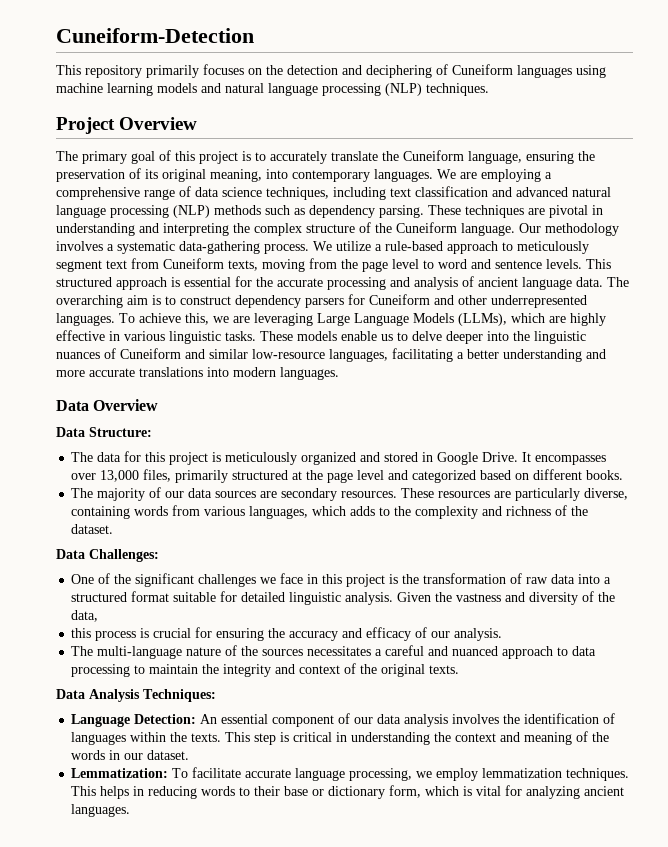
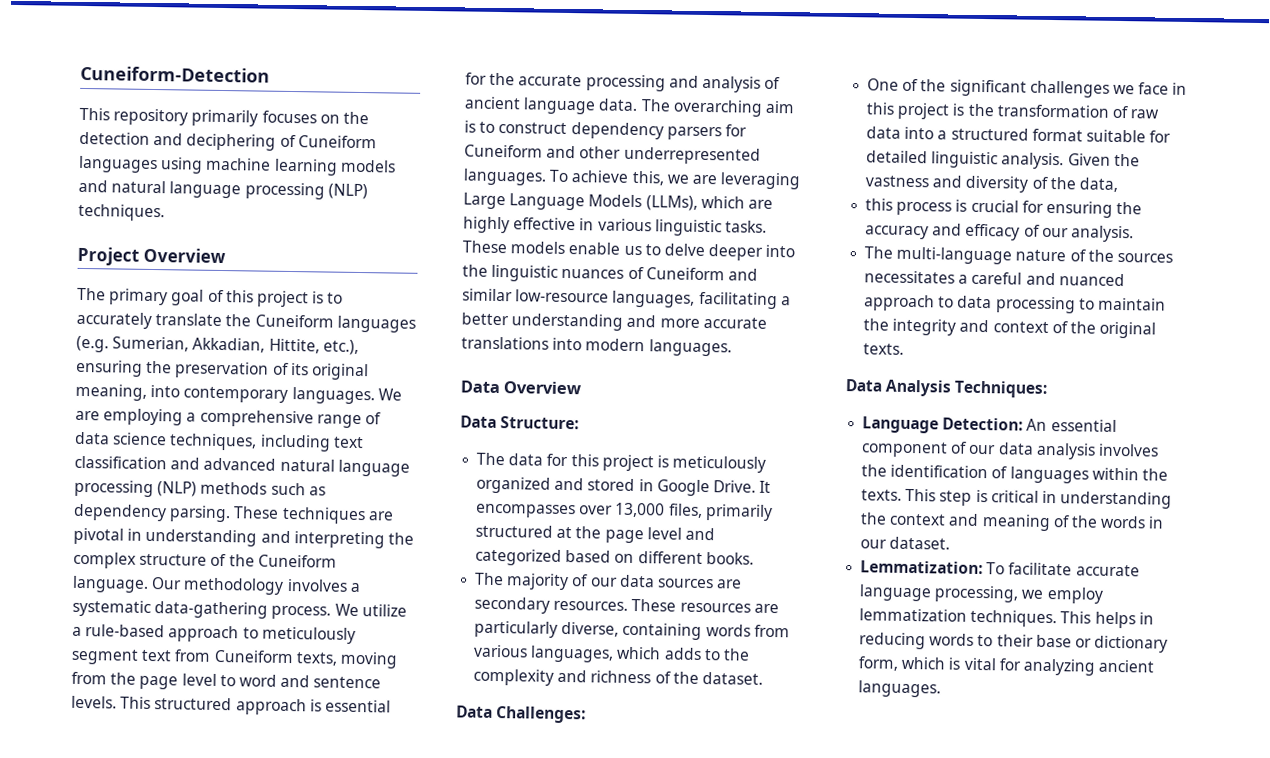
- The primary goal of this project is to accurately translate the Cuneiform language, ensuring the preservation of its original meaning, into contemporary languages.
+ The primary goal of this project is to accurately translate the Cuneiform languages (e.g. Sumerian, Akkadian, Hittite, etc.), ensuring the preservation of its original meaning, into contemporary languages.

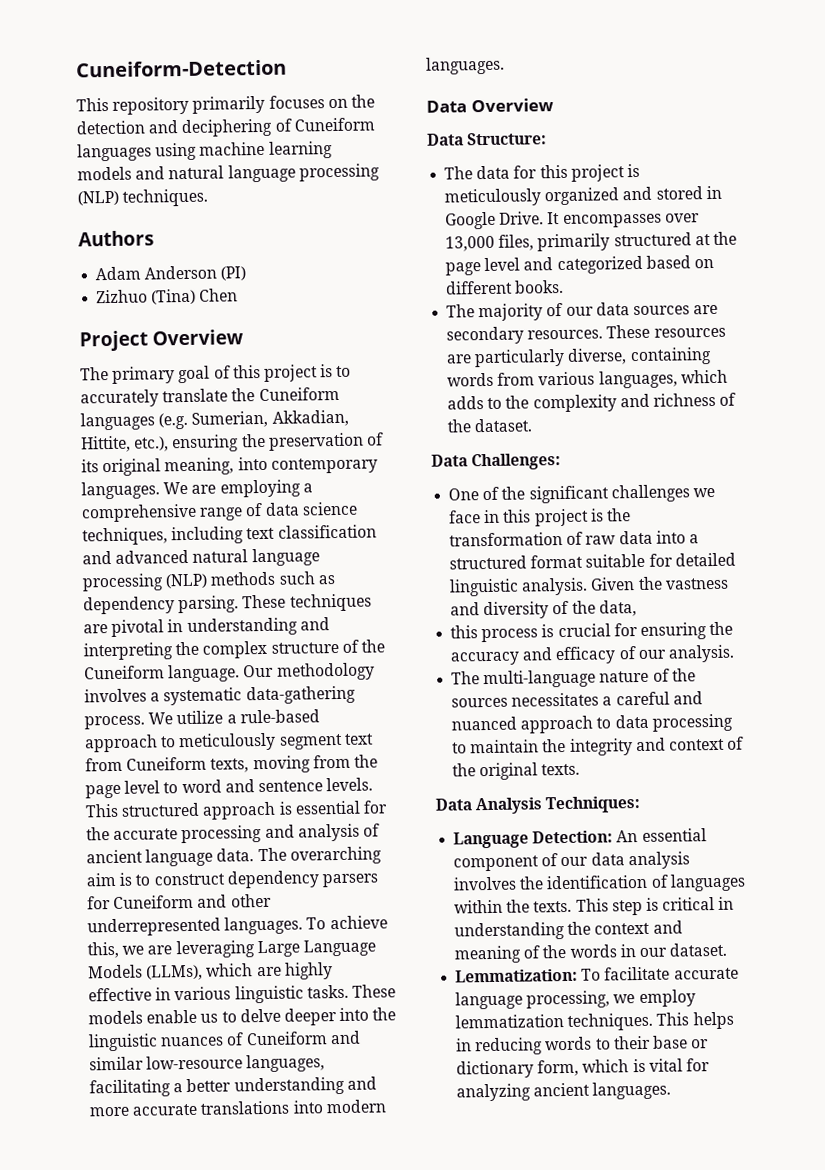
+ Authors
+ Adam Anderson (PI)
+ Zizhuo (Tina) Chen

